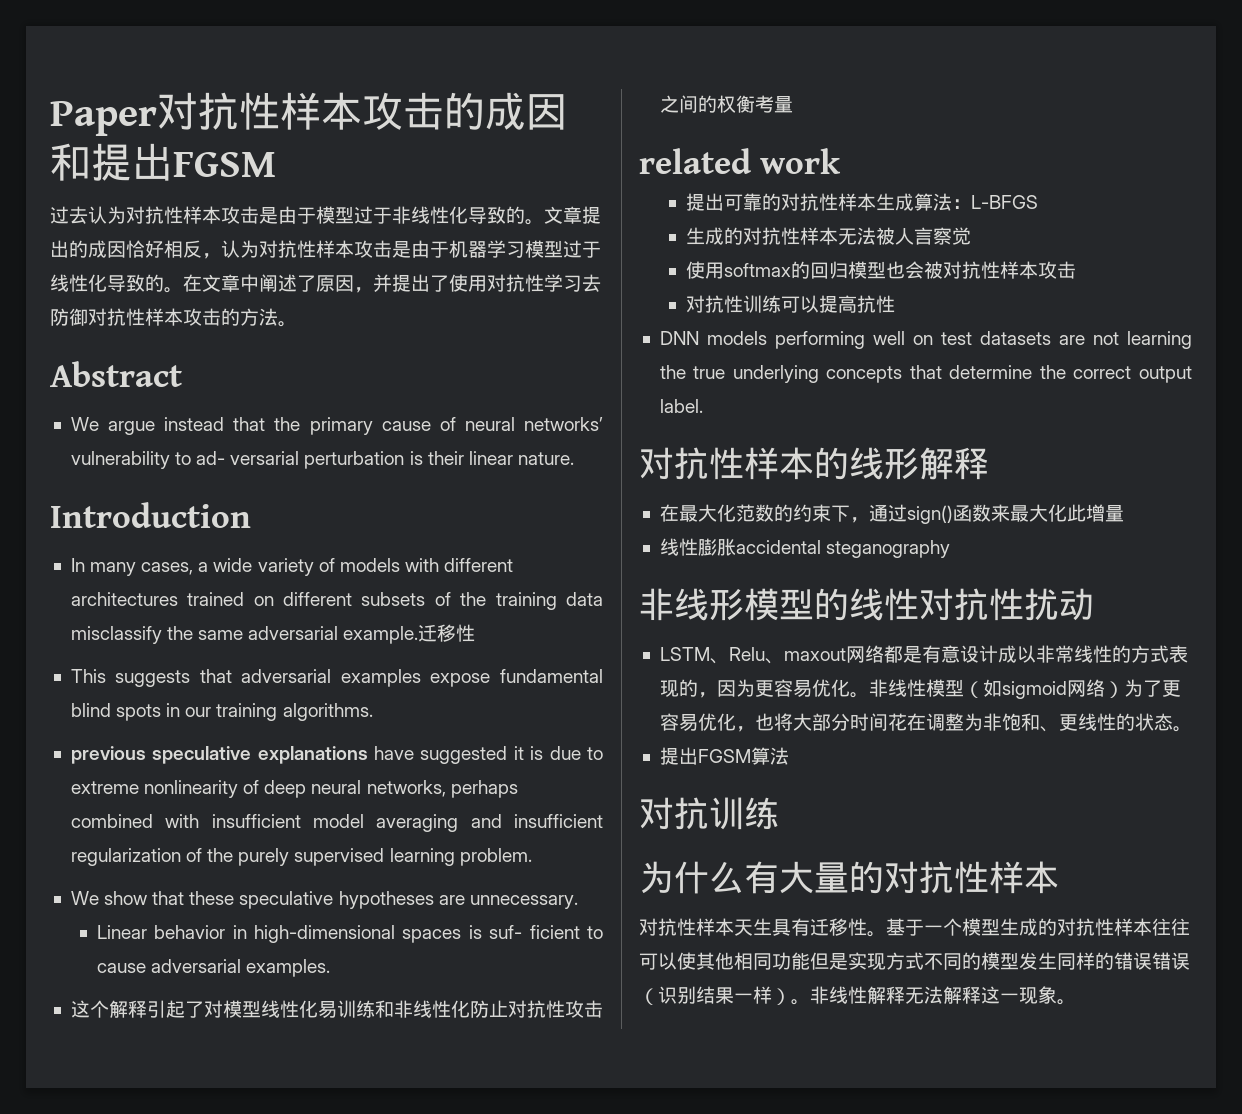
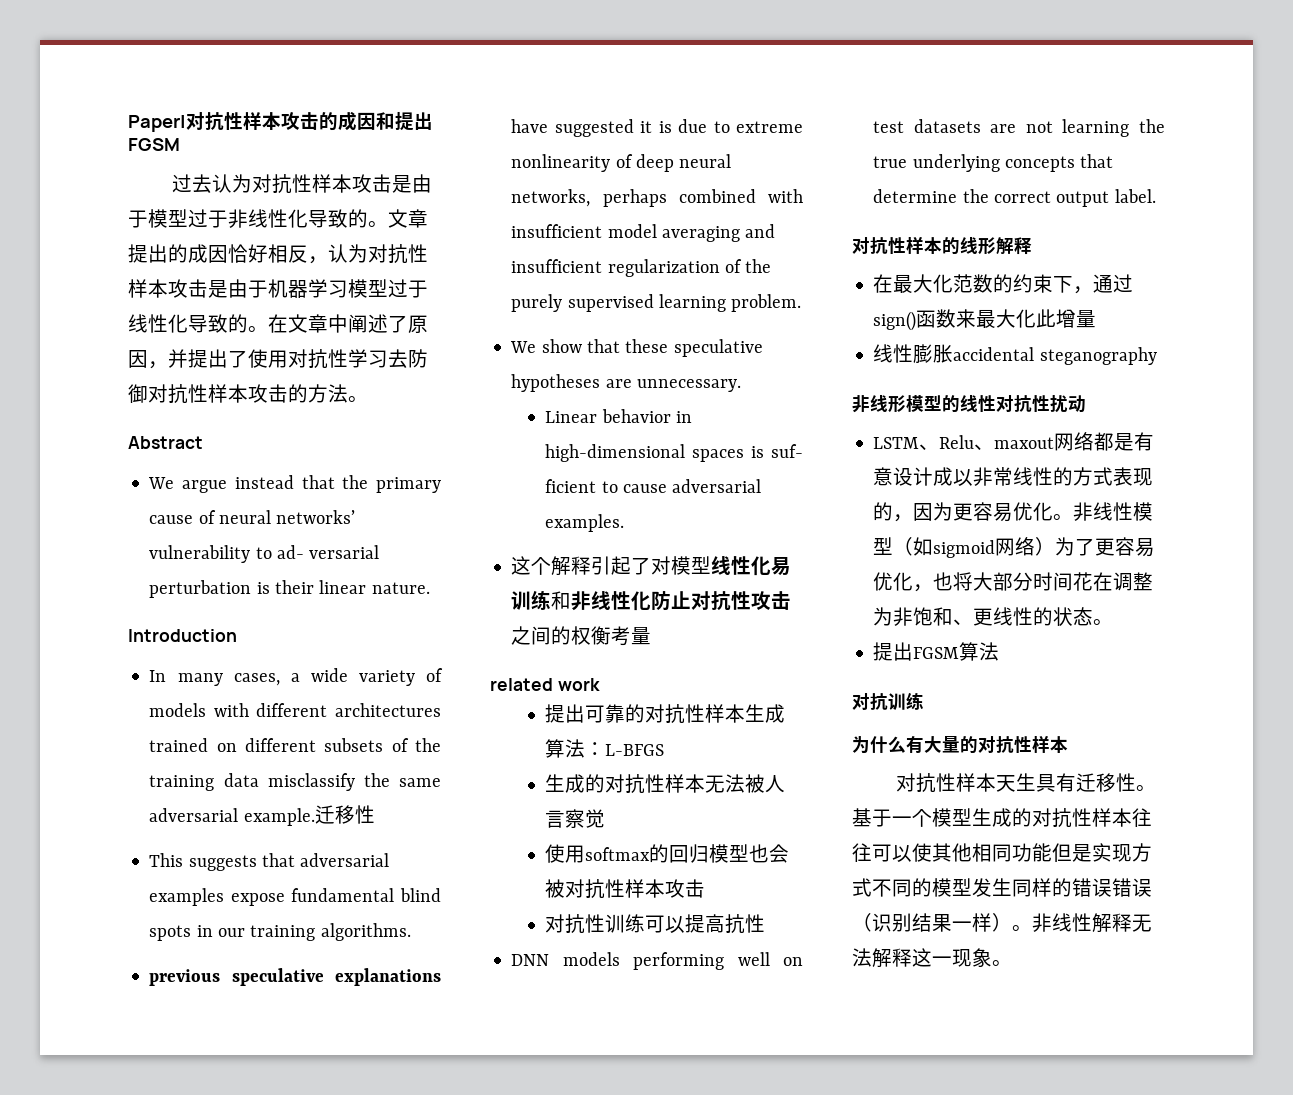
- Paper对抗性样本攻击的成因和提出FGSM
+ Paper|对抗性样本攻击的成因和提出FGSM

